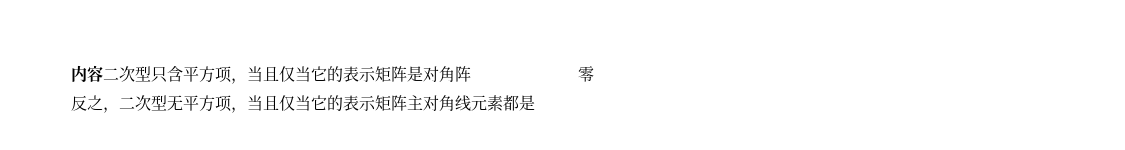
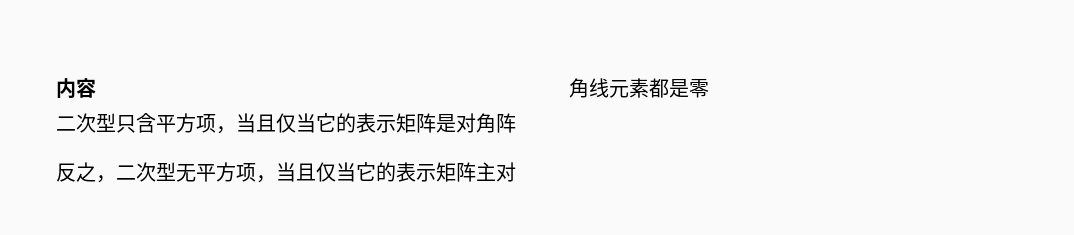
- 内容二次型只含平方项，当且仅当它的表示矩阵是对角阵
+ 内容
+ 二次型只含平方项，当且仅当它的表示矩阵是对角阵

